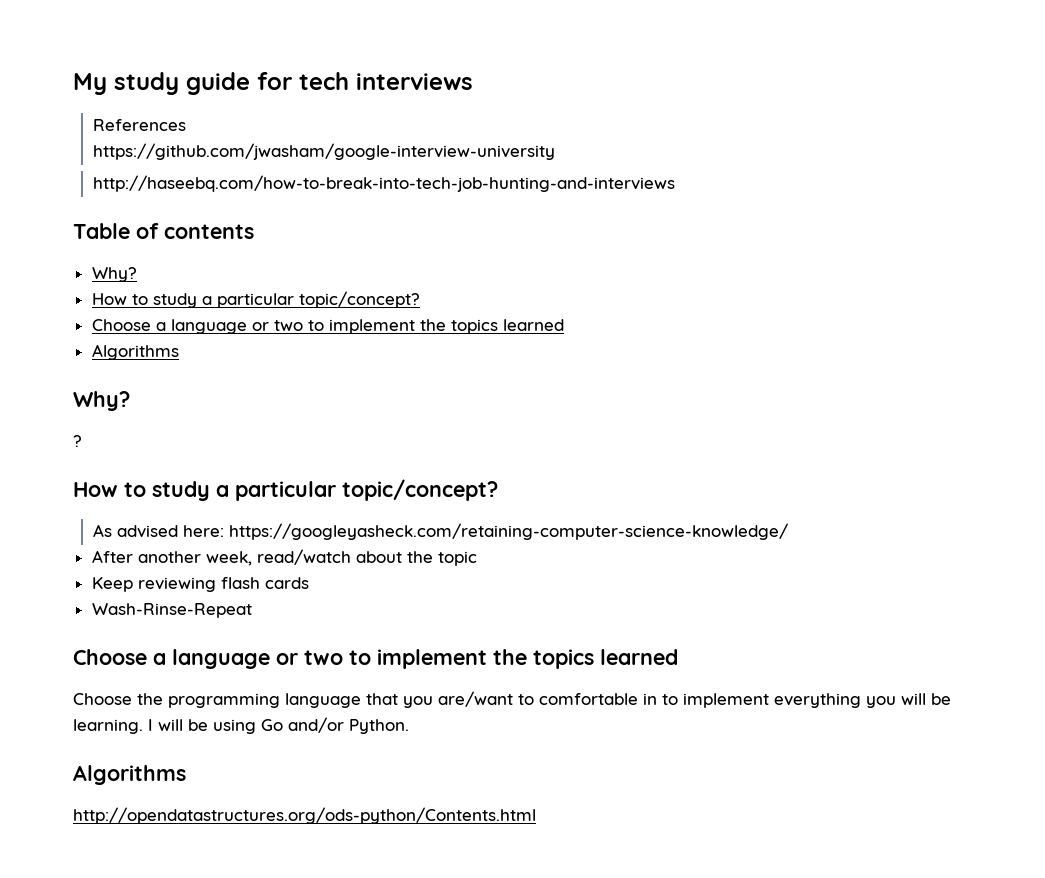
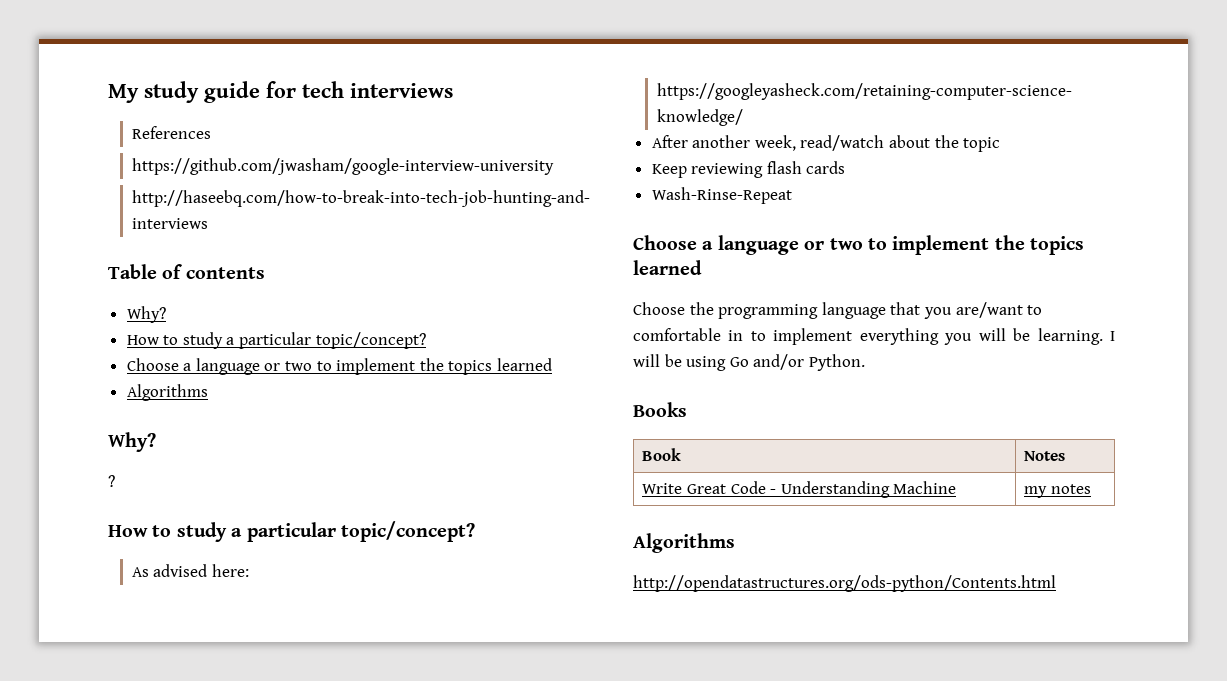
+ Books
+ Book | Notes
+ Write Great Code - Understanding Machine | my notes

